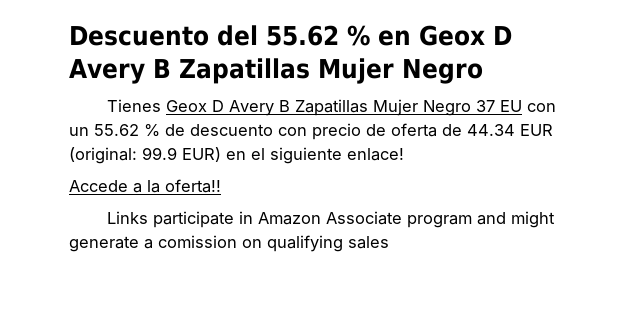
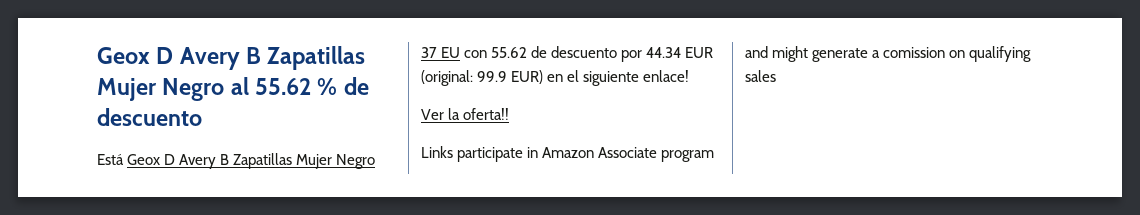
- Descuento del 55.62 % en Geox D Avery B Zapatillas Mujer Negro
- Tienes Geox D Avery B Zapatillas Mujer Negro 37 EU con un 55.62 % de descuento con precio de oferta de 44.34 EUR (original: 99.9 EUR) en el siguiente enlace!
+ Geox D Avery B Zapatillas Mujer Negro al 55.62 % de descuento
+ Está Geox D Avery B Zapatillas Mujer Negro 37 EU con 55.62 de descuento por 44.34 EUR (original: 99.9 EUR) en el siguiente enlace!
- Accede a la oferta!!
+ Ver la oferta!!

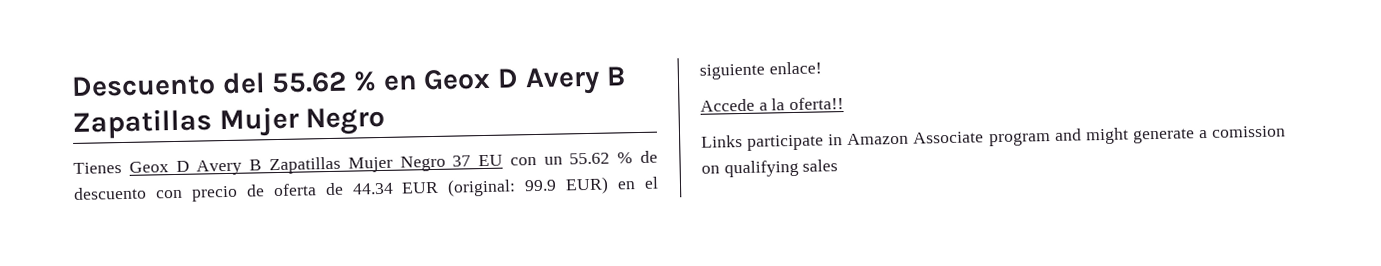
- Geox D Avery B Zapatillas Mujer Negro al 55.62 % de descuento
- Está Geox D Avery B Zapatillas Mujer Negro 37 EU con 55.62 de descuento por 44.34 EUR (original: 99.9 EUR) en el siguiente enlace!
+ Descuento del 55.62 % en Geox D Avery B Zapatillas Mujer Negro
+ Tienes Geox D Avery B Zapatillas Mujer Negro 37 EU con un 55.62 % de descuento con precio de oferta de 44.34 EUR (original: 99.9 EUR) en el siguiente enlace!
- Ver la oferta!!
+ Accede a la oferta!!

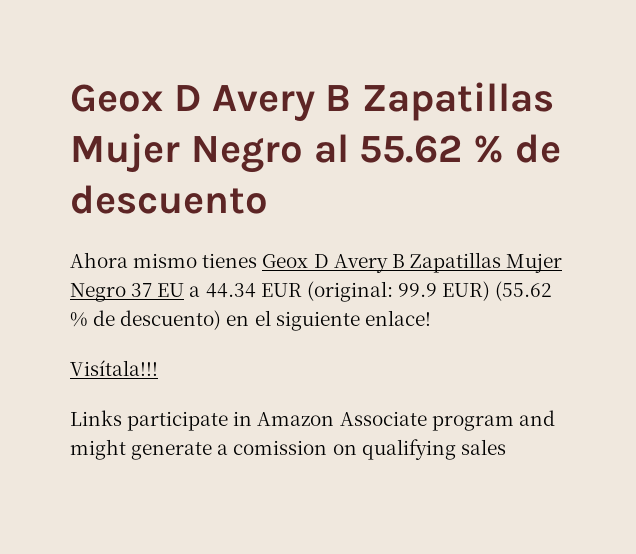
- Descuento del 55.62 % en Geox D Avery B Zapatillas Mujer Negro
- Tienes Geox D Avery B Zapatillas Mujer Negro 37 EU con un 55.62 % de descuento con precio de oferta de 44.34 EUR (original: 99.9 EUR) en el siguiente enlace!
+ Geox D Avery B Zapatillas Mujer Negro al 55.62 % de descuento
+ Ahora mismo tienes Geox D Avery B Zapatillas Mujer Negro 37 EU a 44.34 EUR (original: 99.9 EUR) (55.62 % de descuento) en el siguiente enlace!
- Accede a la oferta!!
+ Visítala!!!

